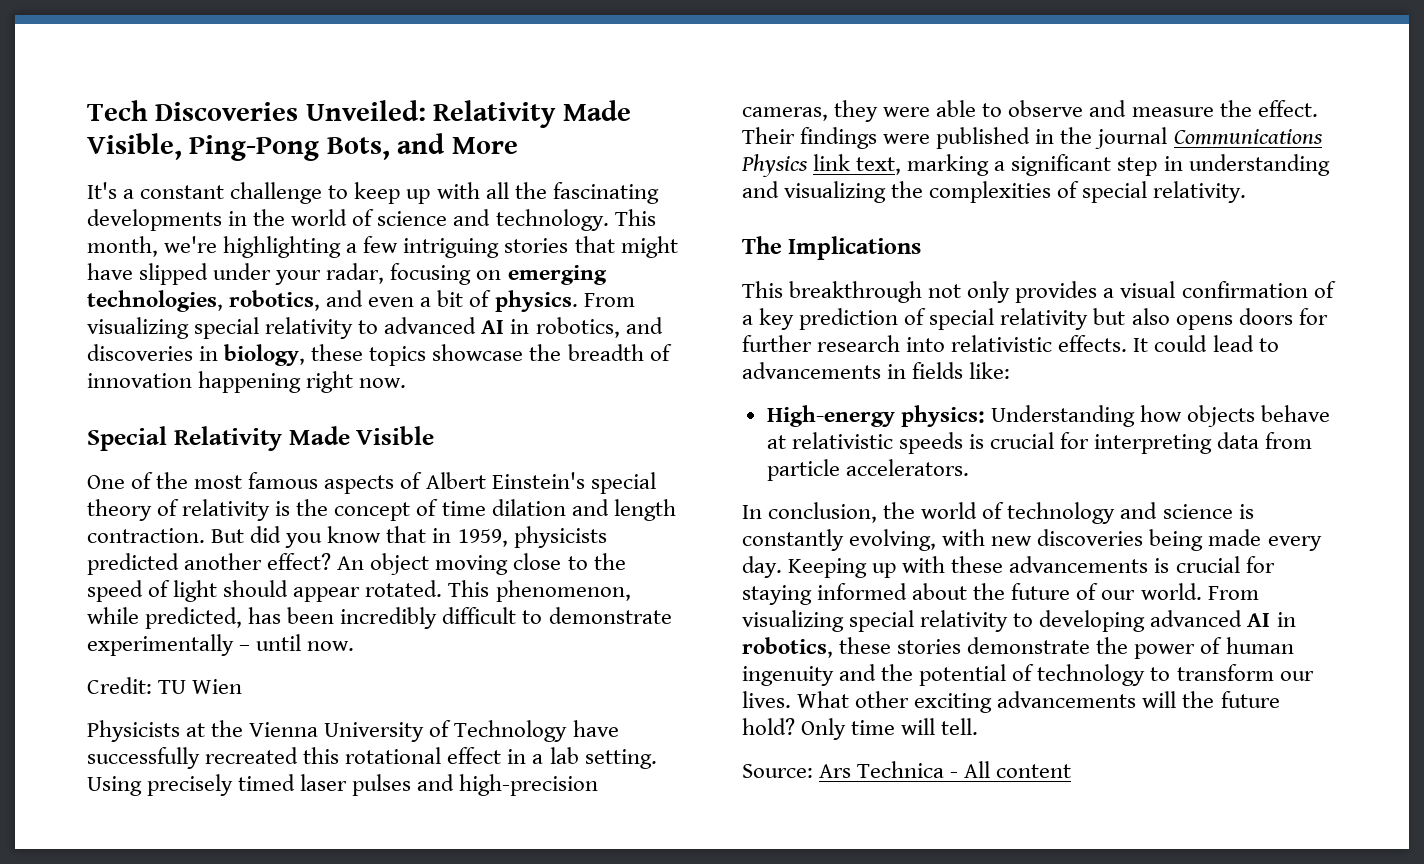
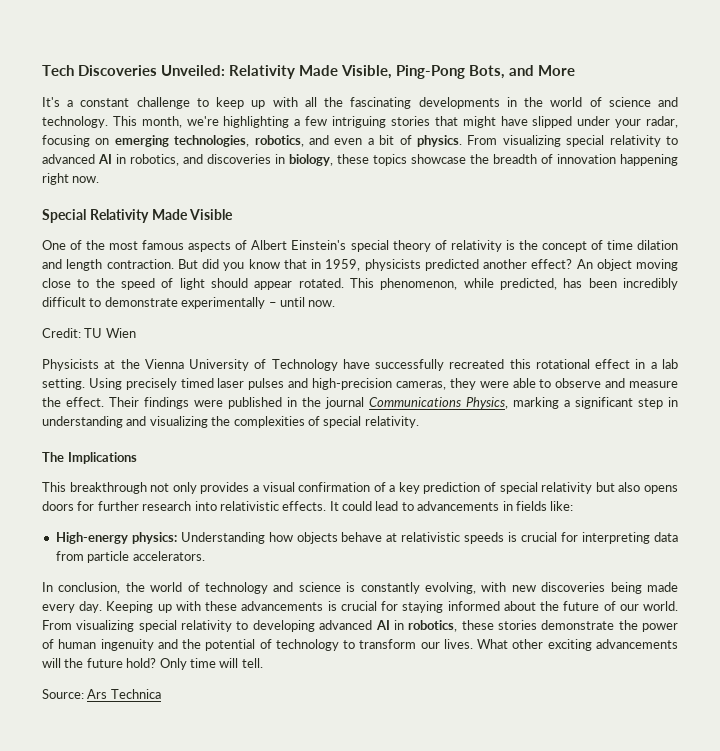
- Their findings were published in the journal Communications Physics link text, marking a significant step in understanding and visualizing the complexities of special relativity.
+ Their findings were published in the journal Communications Physics, marking a significant step in understanding and visualizing the complexities of special relativity.
- Source: Ars Technica - All content
+ Source: Ars Technica

